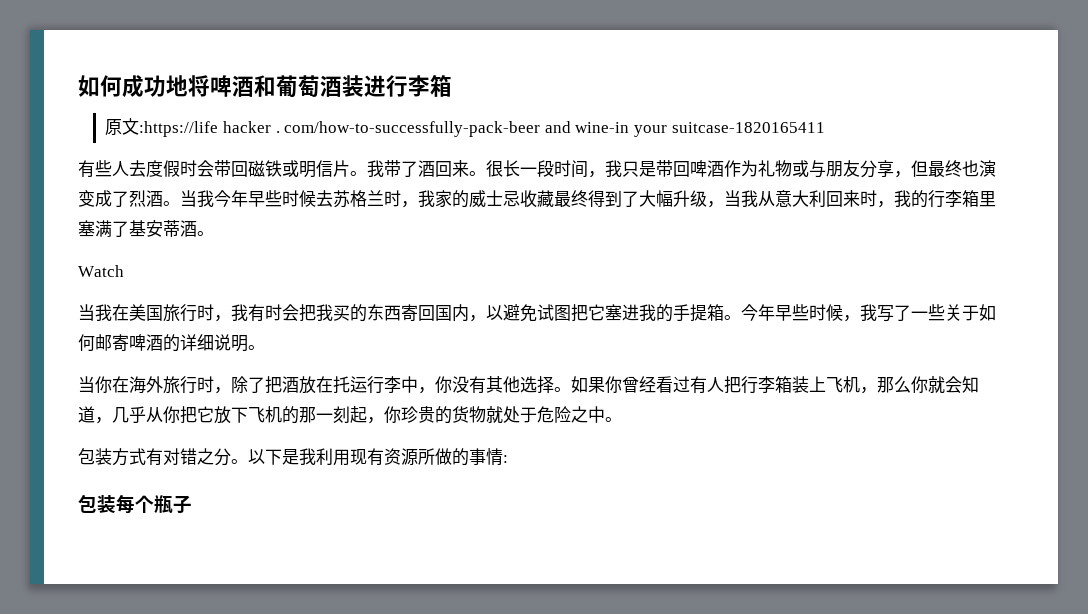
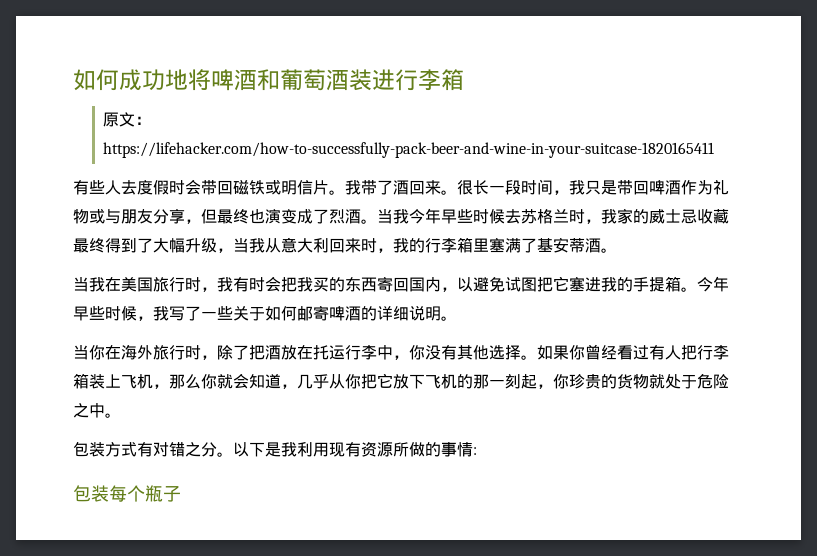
- 原文:https://life hacker . com/how-to-successfully-pack-beer and wine-in your suitcase-1820165411
+ 原文：https://lifehacker.com/how-to-successfully-pack-beer-and-wine-in-your-suitcase-1820165411
- Watch

